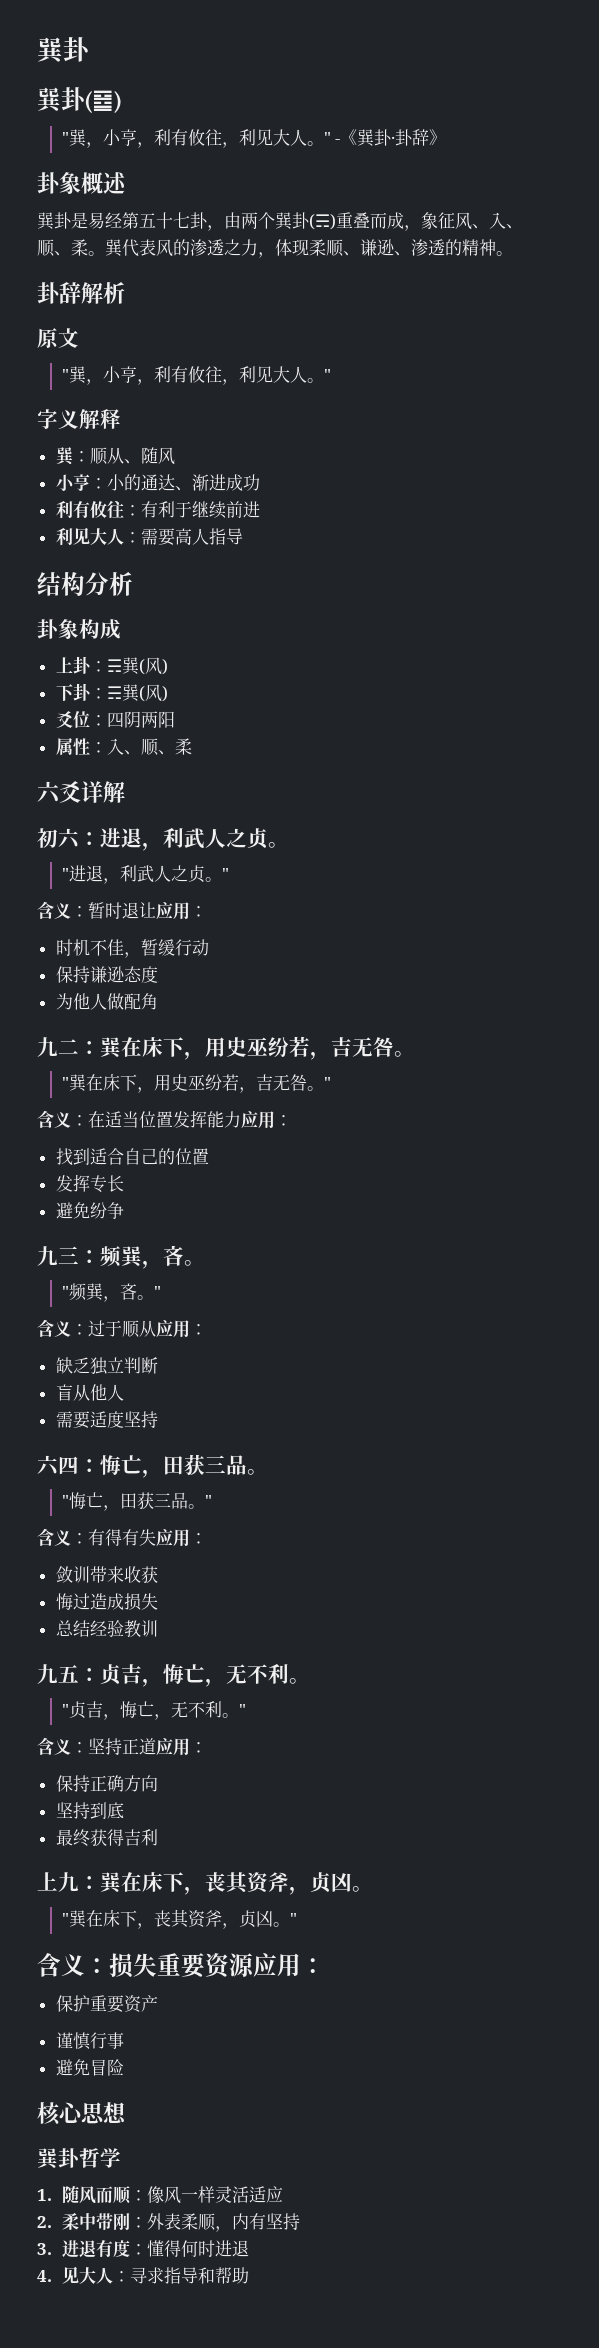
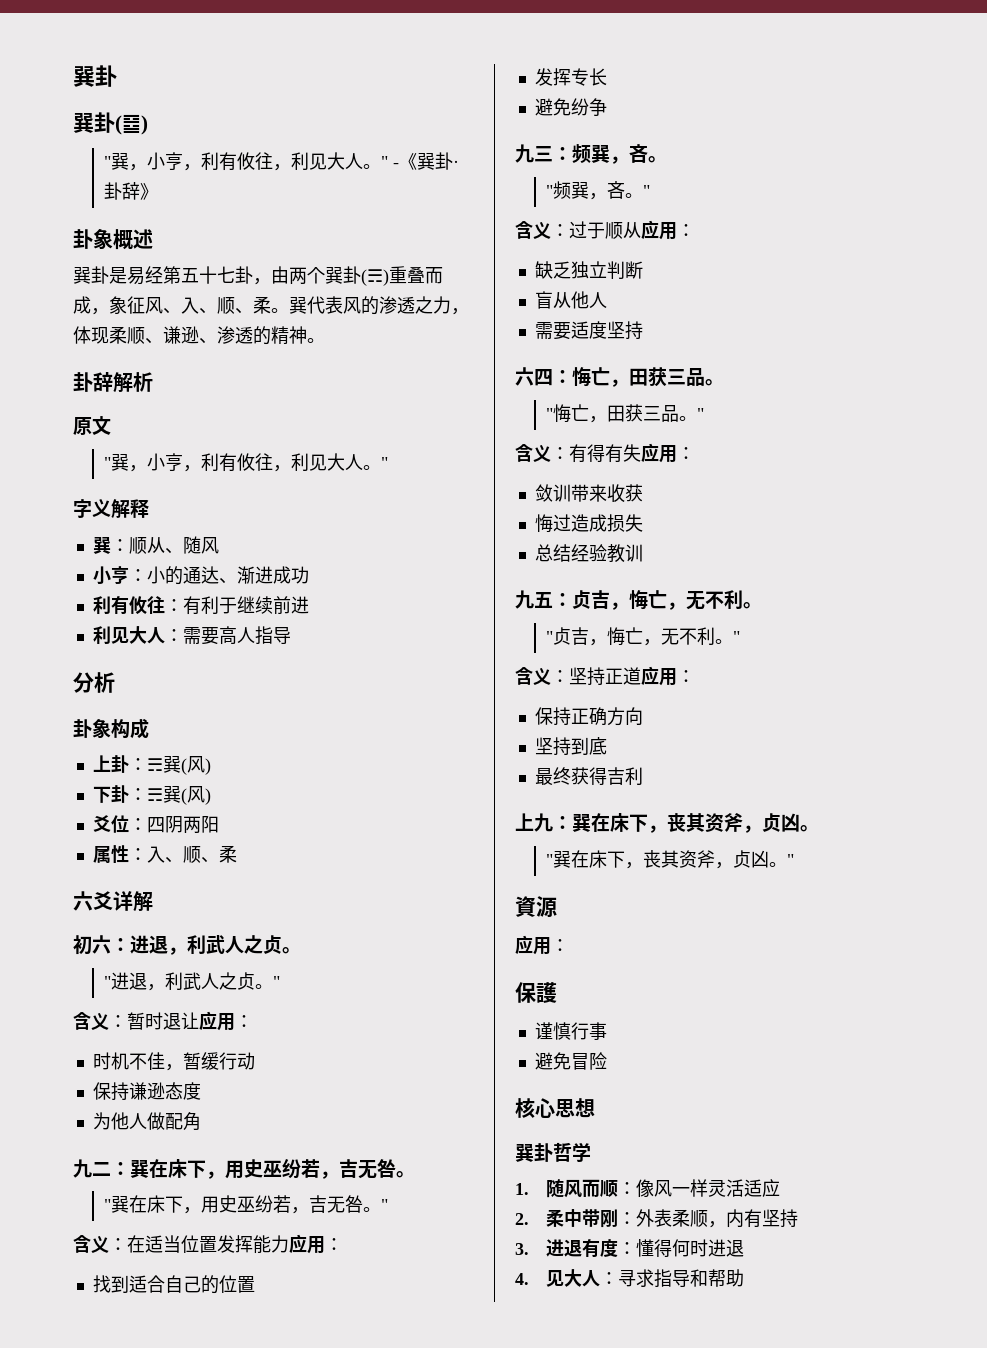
- 结构分析
+ 分析
- 含义：损失重要资源应用：
- 保护重要资产
+ 資源
+ 应用：
+ 保護

